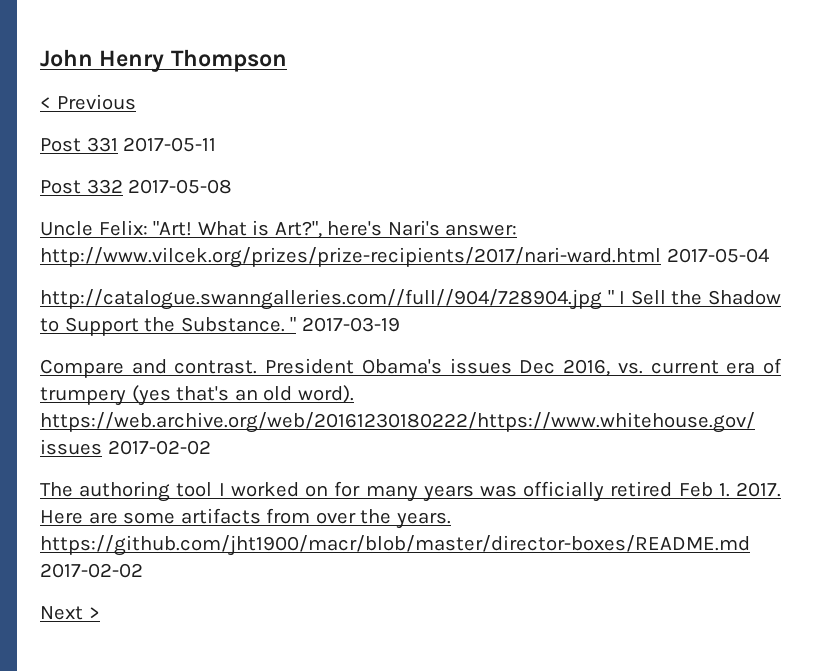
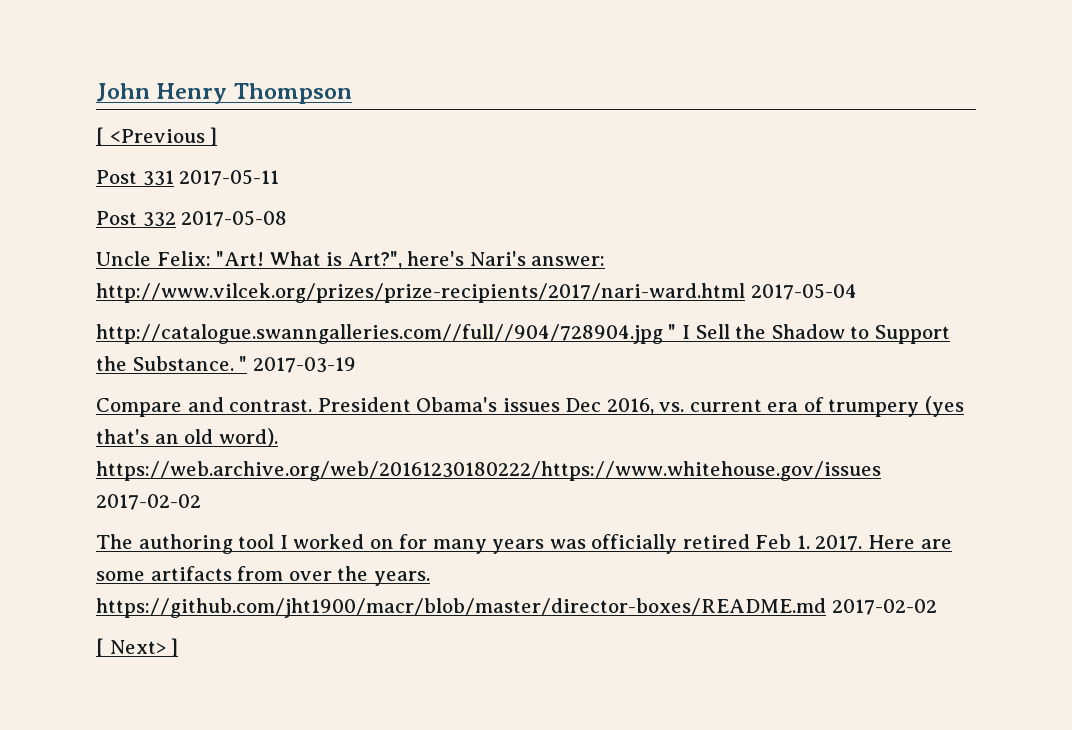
- < Previous
+ [ <Previous ]
- Next >
+ [ Next> ]

